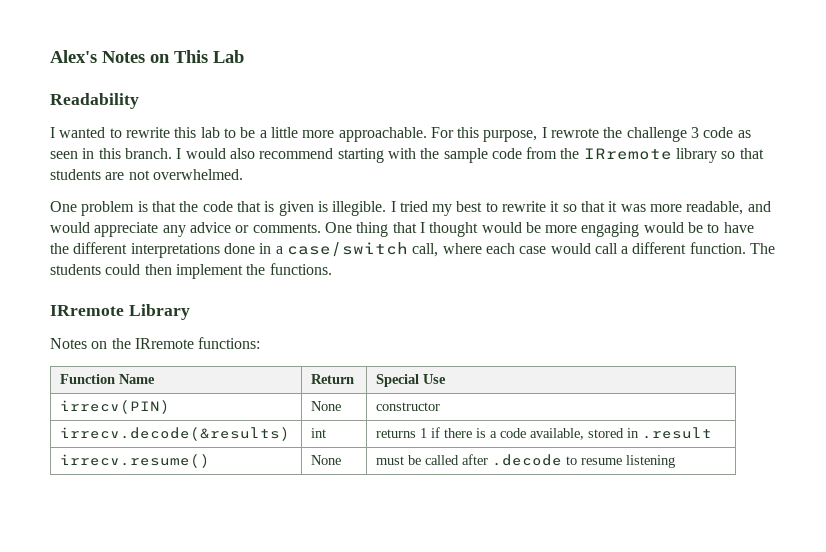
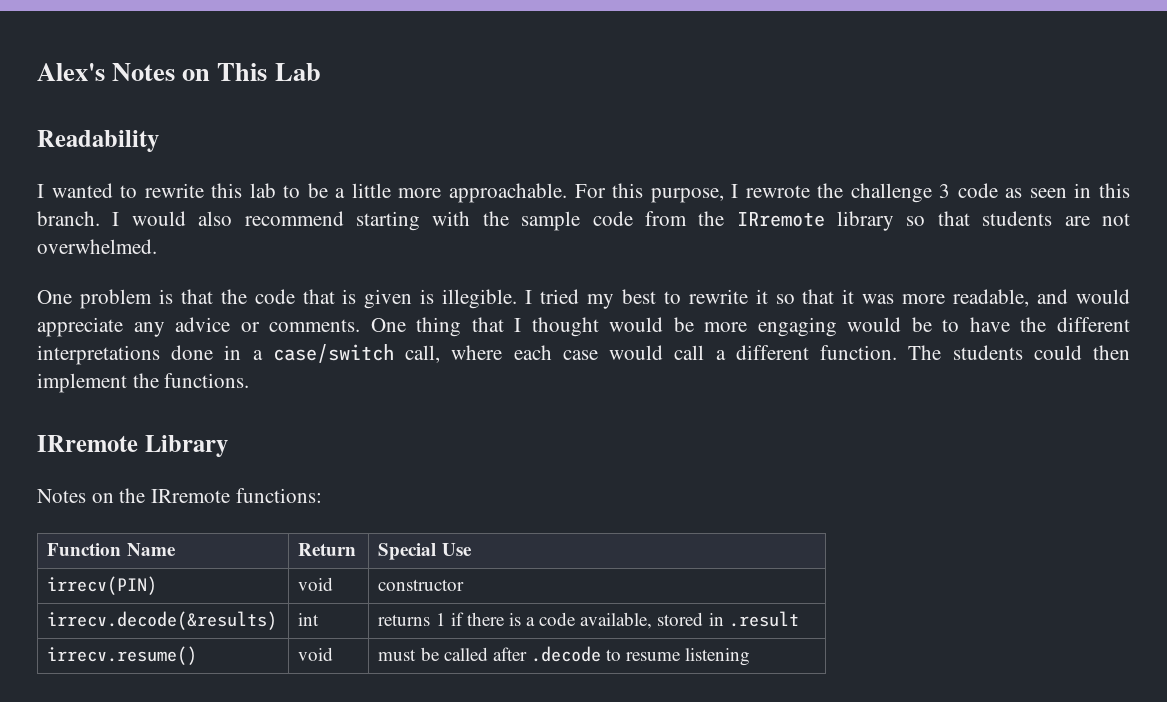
- irrecv(PIN) | None | constructor
+ irrecv(PIN) | void | constructor
- irrecv.resume() | None | must be called after .decode to resume listening
+ irrecv.resume() | void | must be called after .decode to resume listening

